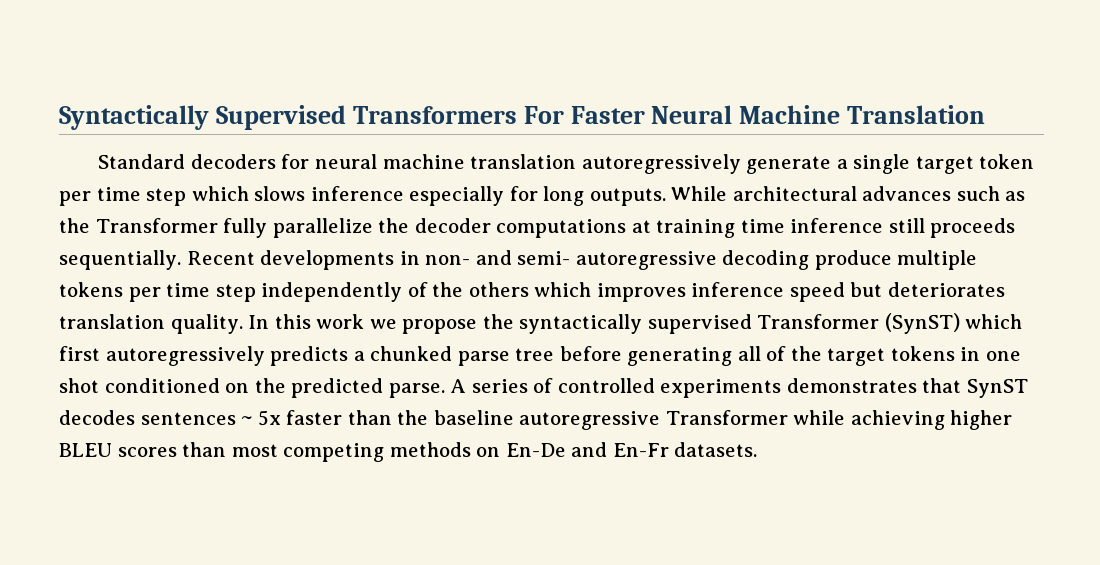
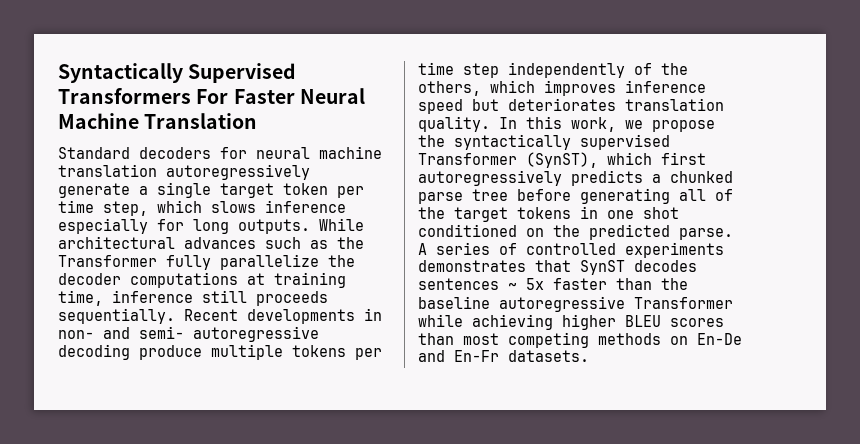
- Standard decoders for neural machine translation autoregressively generate a single target token per time step which slows inference especially for long outputs.
+ Standard decoders for neural machine translation autoregressively generate a single target token per time step, which slows inference especially for long outputs.
- While architectural advances such as the Transformer fully parallelize the decoder computations at training time inference still proceeds sequentially.
+ While architectural advances such as the Transformer fully parallelize the decoder computations at training time, inference still proceeds sequentially.
- Recent developments in non- and semi- autoregressive decoding produce multiple tokens per time step independently of the others which improves inference speed but deteriorates translation quality.
+ Recent developments in non- and semi- autoregressive decoding produce multiple tokens per time step independently of the others, which improves inference speed but deteriorates translation quality.
- In this work we propose the syntactically supervised Transformer (SynST) which first autoregressively predicts a chunked parse tree before generating all of the target tokens in one shot conditioned on the predicted parse.
+ In this work, we propose the syntactically supervised Transformer (SynST), which first autoregressively predicts a chunked parse tree before generating all of the target tokens in one shot conditioned on the predicted parse.

